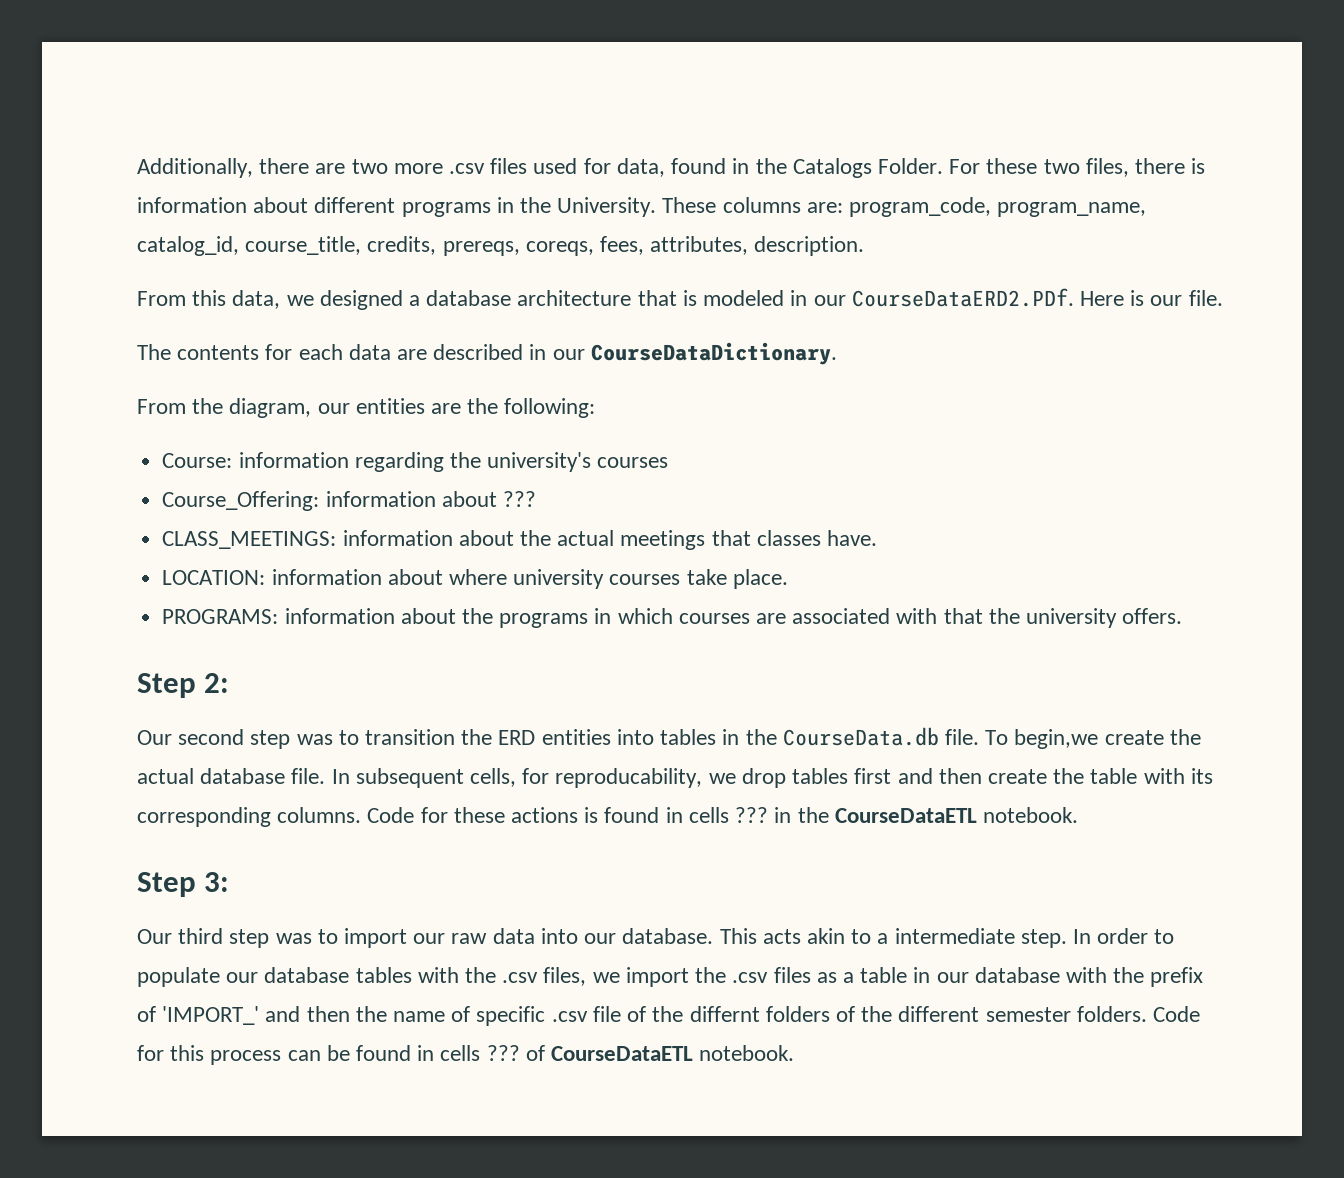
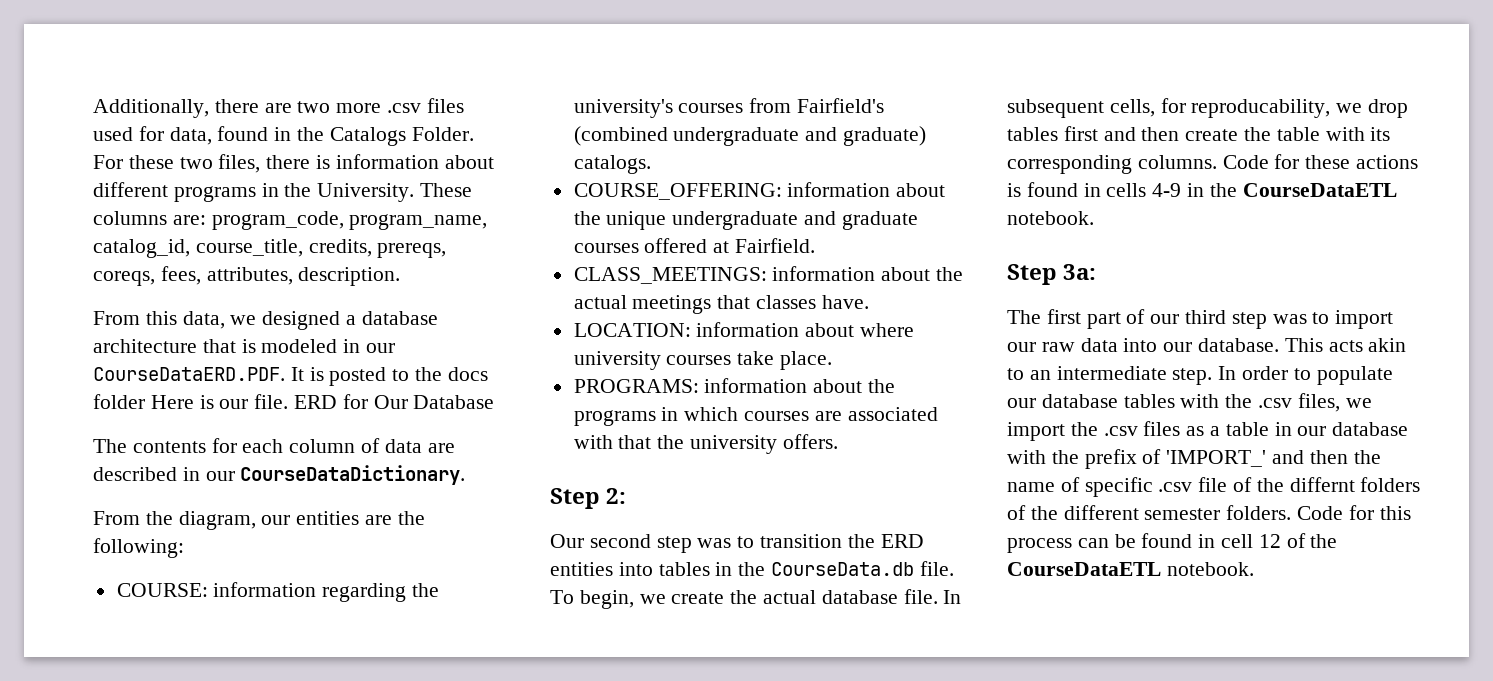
- From this data, we designed a database architecture that is modeled in our CourseDataERD2.PDf. Here is our file.
+ From this data, we designed a database architecture that is modeled in our CourseDataERD.PDF. It is posted to the docs folder Here is our file. ERD for Our Database
- The contents for each data are described in our CourseDataDictionary.
+ The contents for each column of data are described in our CourseDataDictionary.
- Course: information regarding the university's courses
- Course_Offering: information about ???
+ COURSE: information regarding the university's courses from Fairfield's (combined undergraduate and graduate) catalogs.
+ COURSE_OFFERING: information about the unique undergraduate and graduate courses offered at Fairfield.
- To begin,we create the actual database file.
+ To begin, we create the actual database file.
- Code for these actions is found in cells ??? in the CourseDataETL notebook.
+ Code for these actions is found in cells 4-9 in the CourseDataETL notebook.
- Step 3:
- Our third step was to import our raw data into our database.
+ Step 3a:
+ The first part of our third step was to import our raw data into our database.
- This acts akin to a intermediate step.
+ This acts akin to an intermediate step.
- Code for this process can be found in cells ??? of CourseDataETL notebook.
+ Code for this process can be found in cell 12 of the CourseDataETL notebook.

